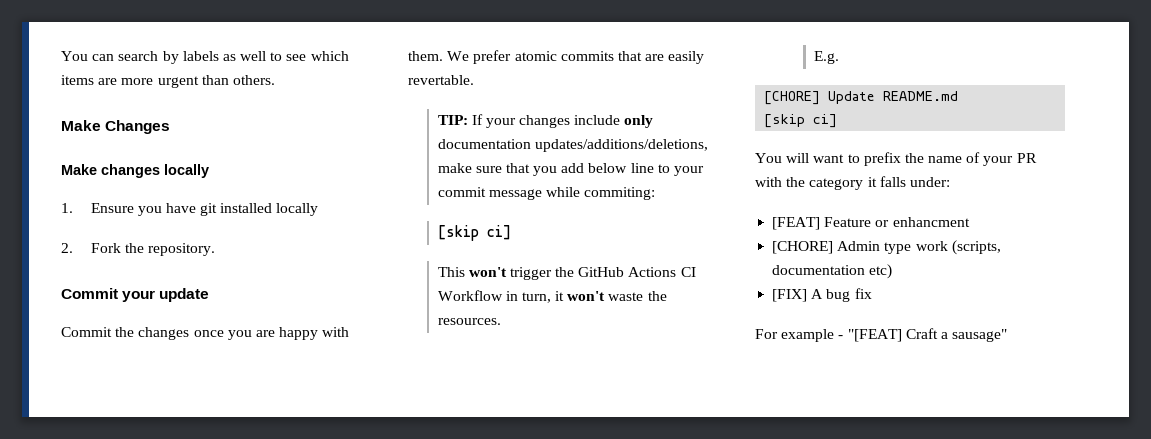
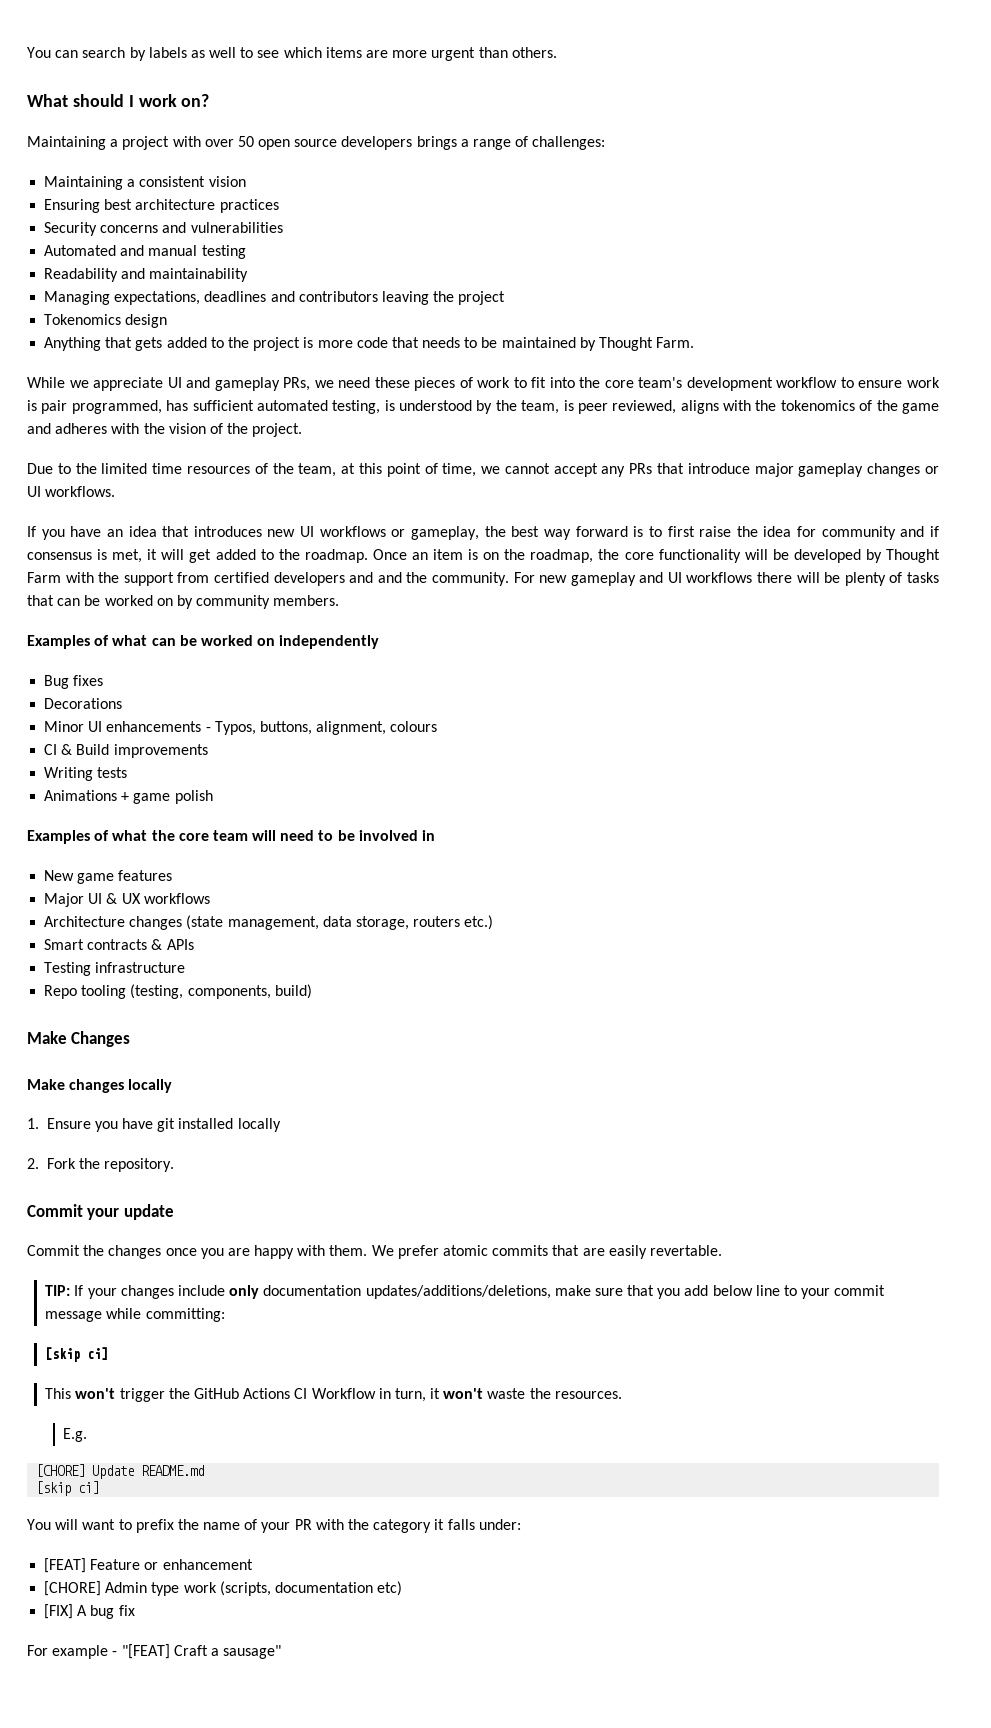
+ What should I work on?
+ Maintaining a project with over 50 open source developers brings a range of challenges:
+ Maintaining a consistent vision
+ Ensuring best architecture practices
+ Security concerns and vulnerabilities
+ Automated and manual testing
+ Readability and maintainability
+ Managing expectations, deadlines and contributors leaving the project
+ Tokenomics design
+ Anything that gets added to the project is more code that needs to be maintained by Thought Farm.
+ While we appreciate UI and gameplay PRs, we need these pieces of work to fit into the core team's development workflow to ensure work is pair programmed, has sufficient automated testing, is understood by the team, is peer reviewed, aligns with the tokenomics of the game and adheres with the vision of the project.
+ Due to the limited time resources of the team, at this point of time, we cannot accept any PRs that introduce major gameplay changes or UI workflows.
+ If you have an idea that introduces new UI workflows or gameplay, the best way forward is to first raise the idea for community and if consensus is met, it will get added to the roadmap. Once an item is on the roadmap, the core functionality will be developed by Thought Farm with the support from certified developers and and the community. For new gameplay and UI workflows there will be plenty of tasks that can be worked on by community members.
+ Examples of what can be worked on independently
+ Bug fixes
+ Decorations
+ Minor UI enhancements - Typos, buttons, alignment, colours
+ CI & Build improvements
+ Writing tests
+ Animations + game polish
+ Examples of what the core team will need to be involved in
+ New game features
+ Major UI & UX workflows
+ Architecture changes (state management, data storage, routers etc.)
+ Smart contracts & APIs
+ Testing infrastructure
+ Repo tooling (testing, components, build)
- TIP: If your changes include only documentation updates/additions/deletions, make sure that you add below line to your commit message while commiting:
+ TIP: If your changes include only documentation updates/additions/deletions, make sure that you add below line to your commit message while committing:
- [FEAT] Feature or enhancment
+ [FEAT] Feature or enhancement

